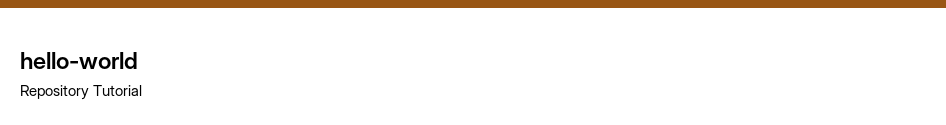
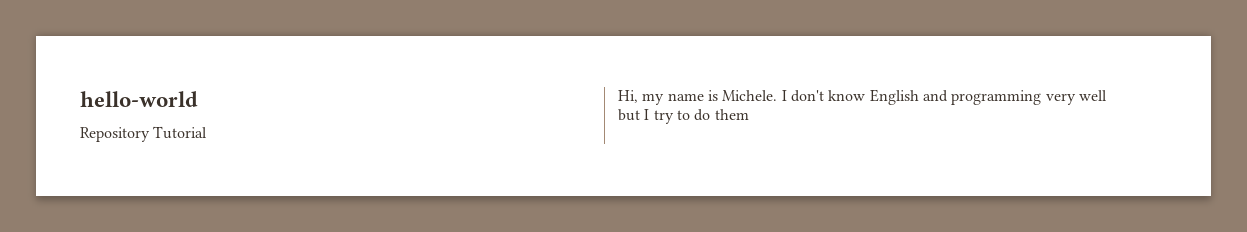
+ Hi, my name is Michele. I don't know English and programming very well but I try to do them

